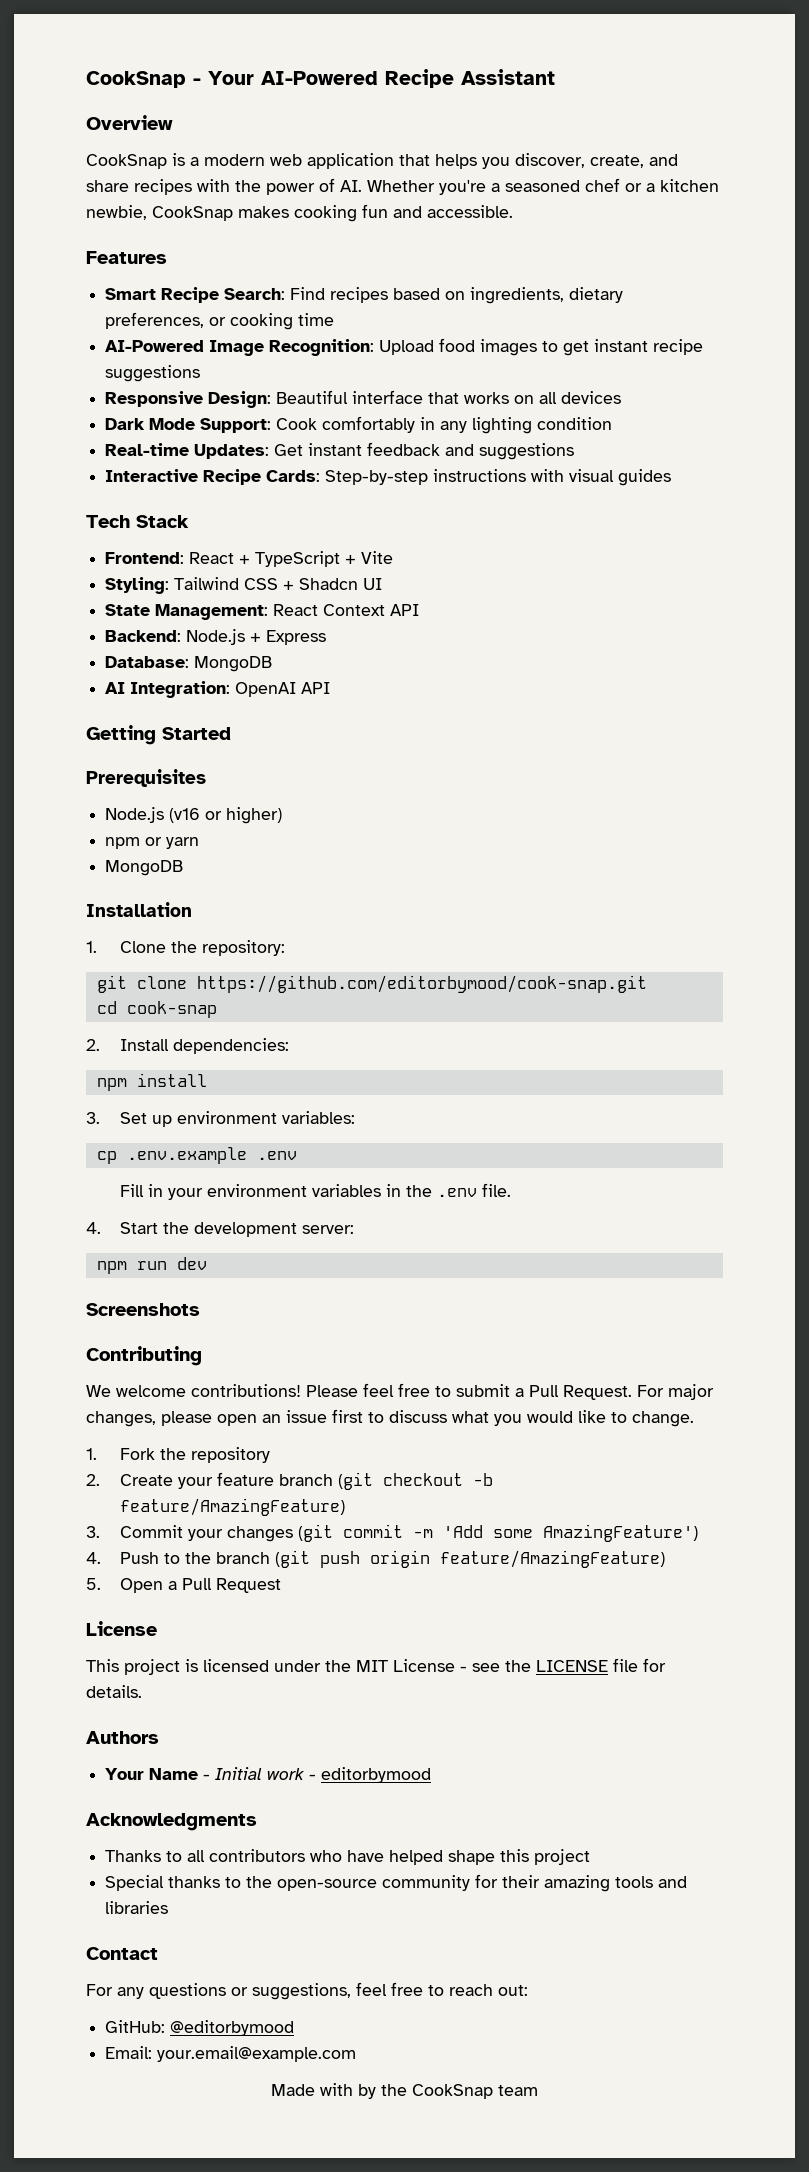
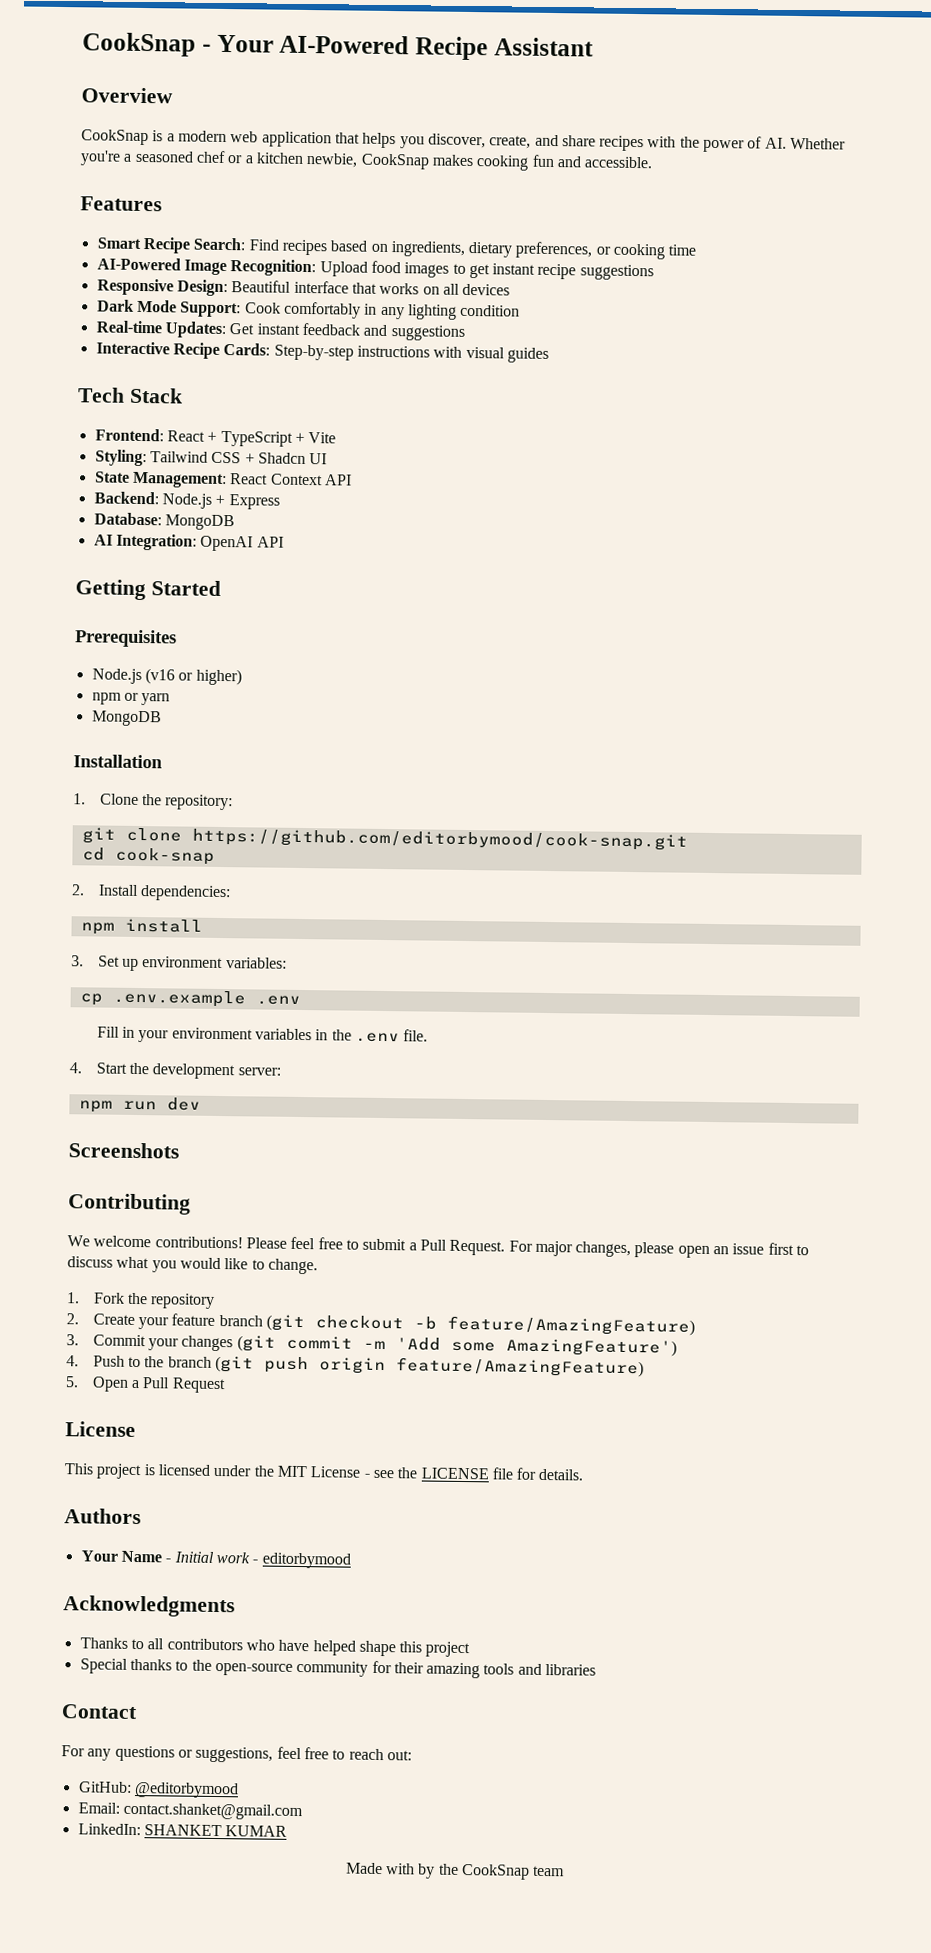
- Email: your.email@example.com
+ Email: contact.shanket@gmail.com
+ LinkedIn: SHANKET KUMAR

